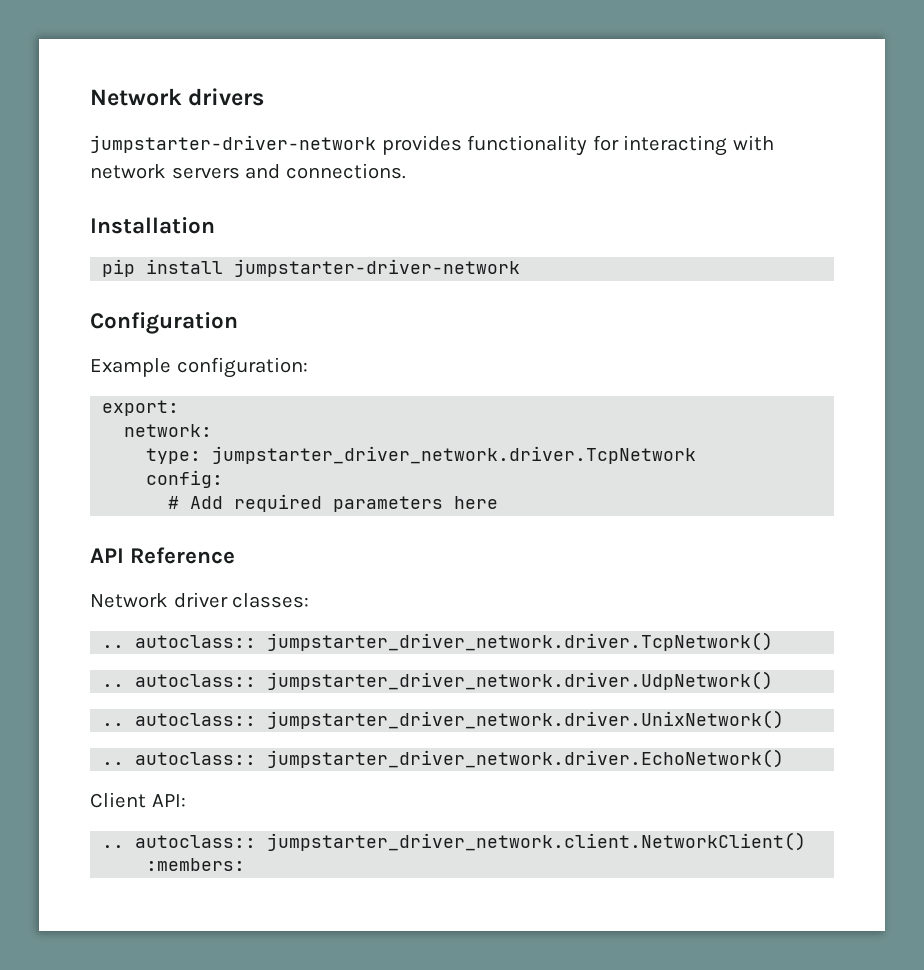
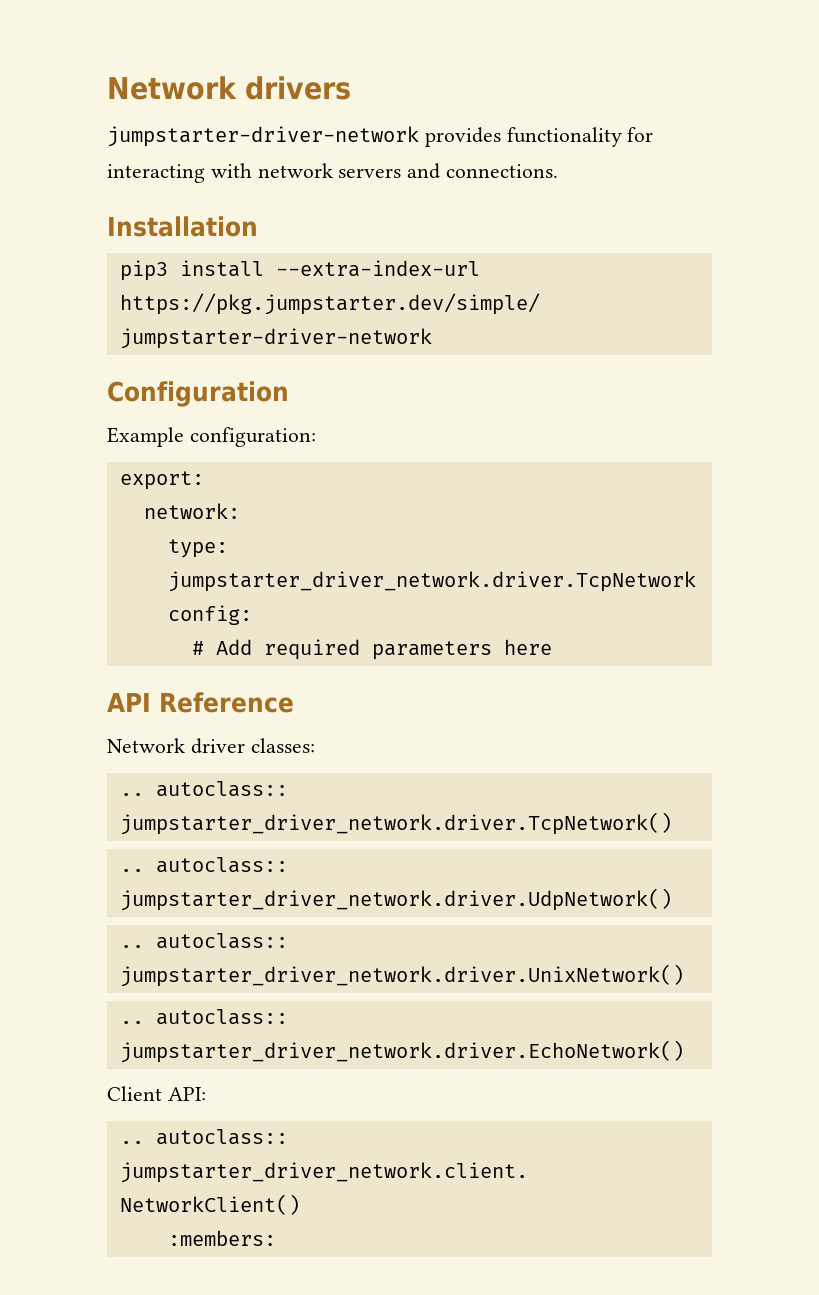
- pip install jumpstarter-driver-network
+ pip3 install --extra-index-url https://pkg.jumpstarter.dev/simple/ jumpstarter-driver-network

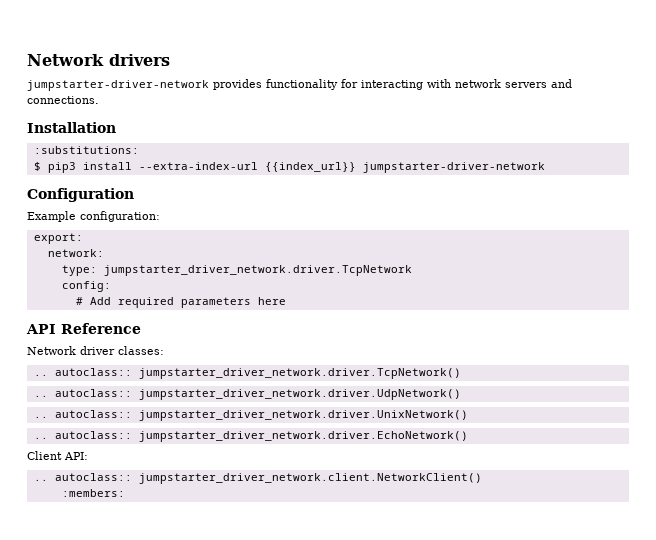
- pip3 install --extra-index-url https://pkg.jumpstarter.dev/simple/ jumpstarter-driver-network
+ :substitutions:
+ $ pip3 install --extra-index-url {{index_url}} jumpstarter-driver-network

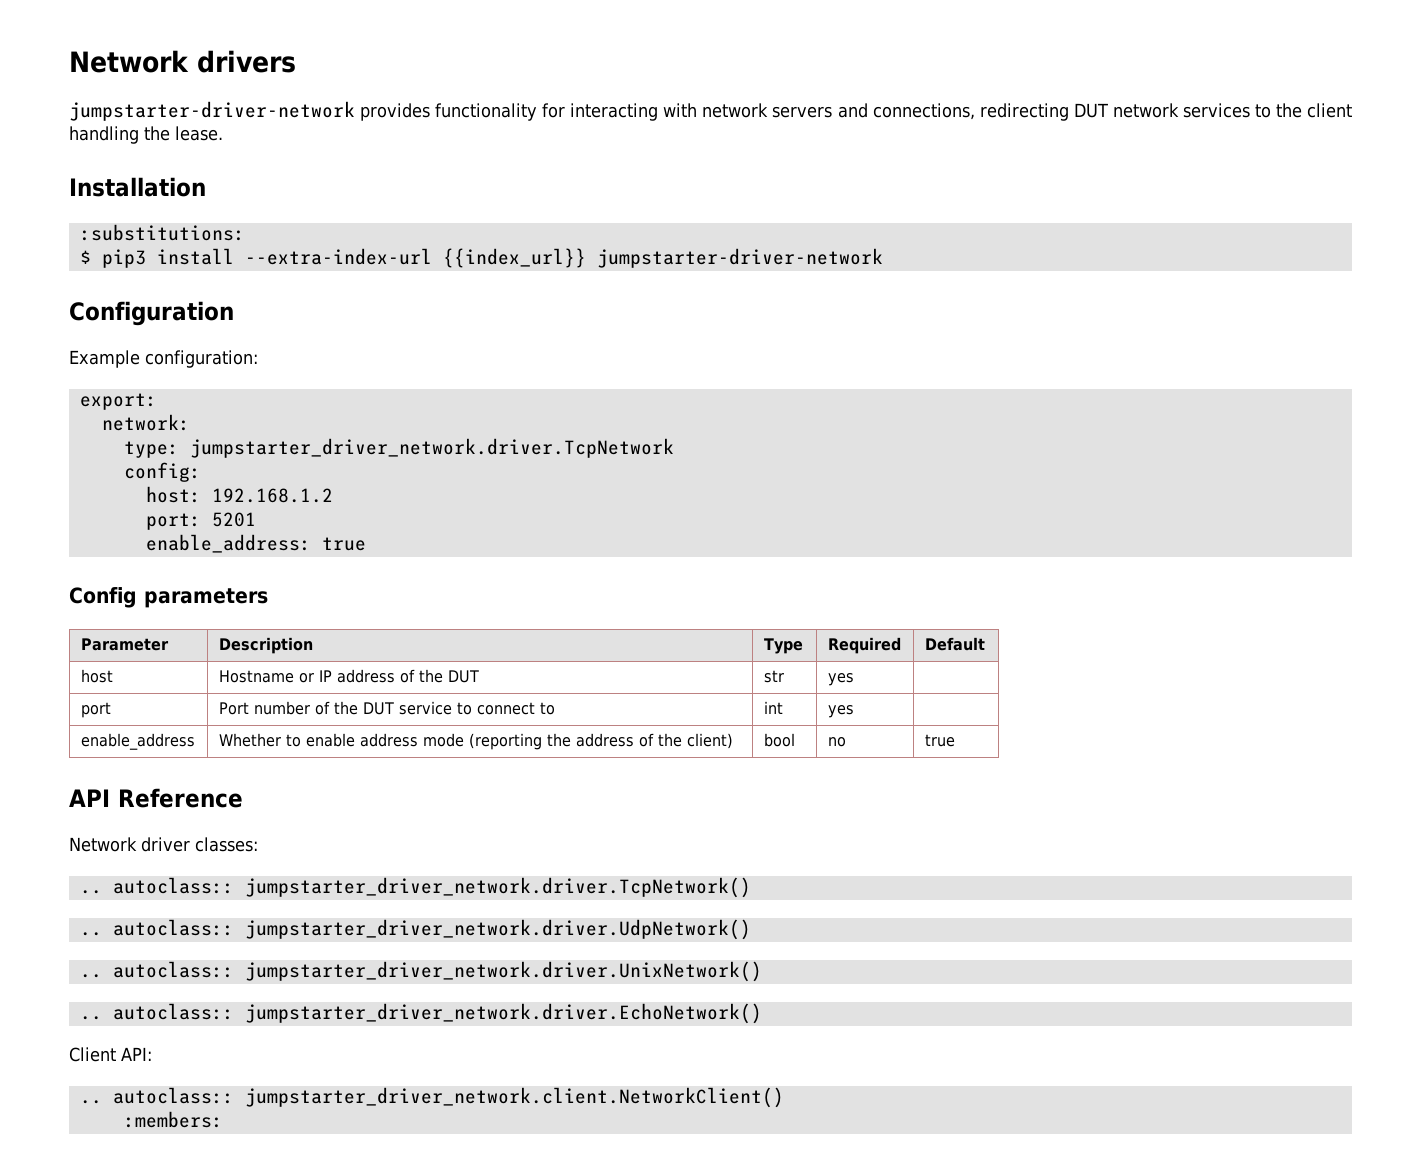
- jumpstarter-driver-network provides functionality for interacting with network servers and connections.
+ jumpstarter-driver-network provides functionality for interacting with network servers and connections, redirecting DUT network services to the client handling the lease.
- # Add required parameters here
+ host: 192.168.1.2
+ port: 5201
+ enable_address: true
+ Config parameters
+ Parameter | Description | Type | Required | Default
+ host | Hostname or IP address of the DUT | str | yes |
+ port | Port number of the DUT service to connect to | int | yes |
+ enable_address | Whether to enable address mode (reporting the address of the client) | bool | no | true

